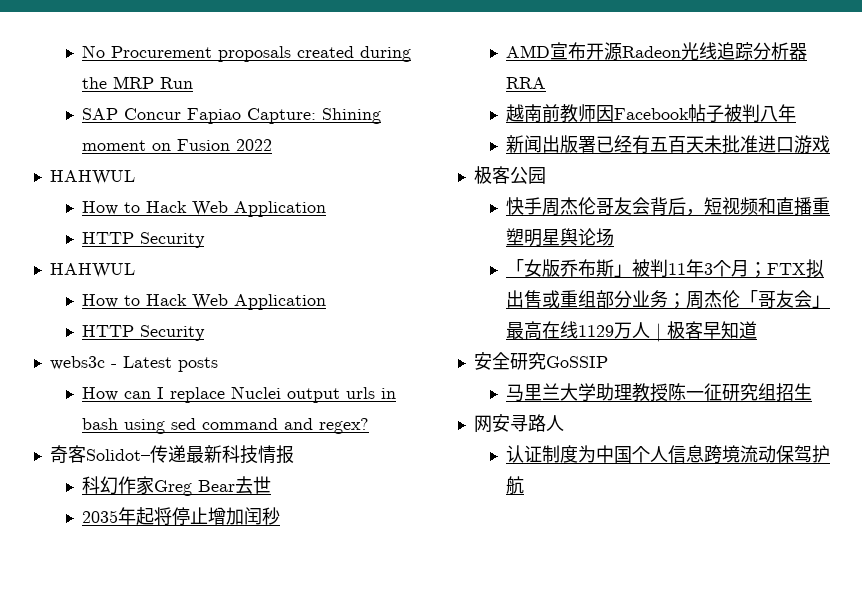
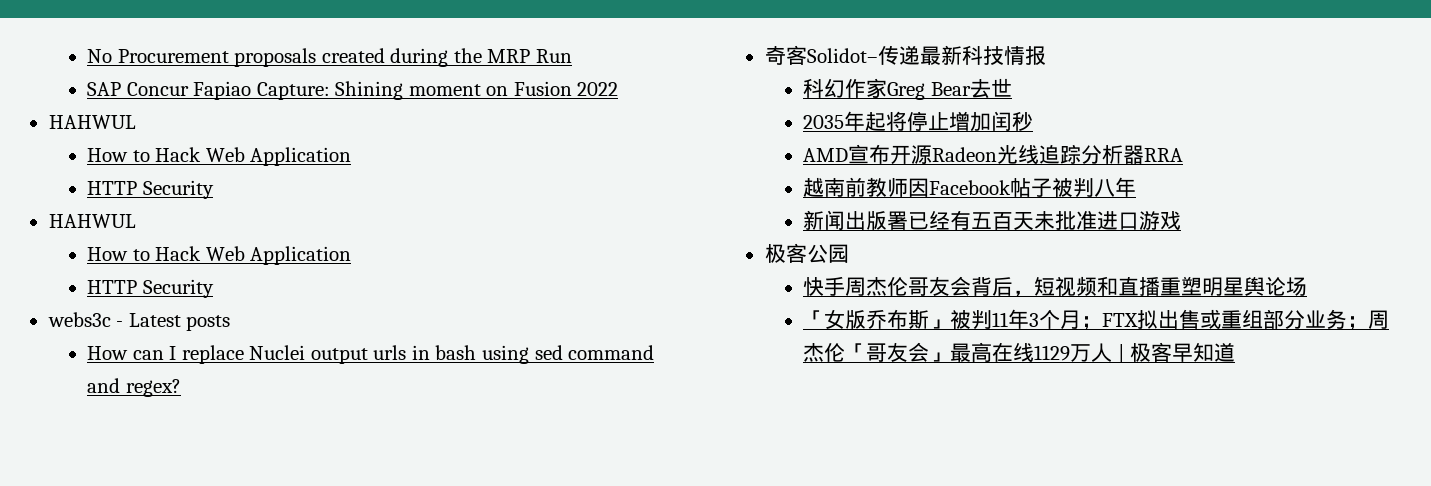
- 安全研究GoSSIP
- 马里兰大学助理教授陈一征研究组招生
- 网安寻路人
- 认证制度为中国个人信息跨境流动保驾护航

